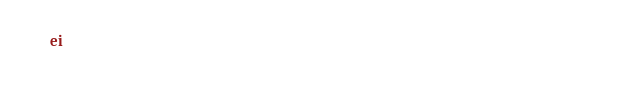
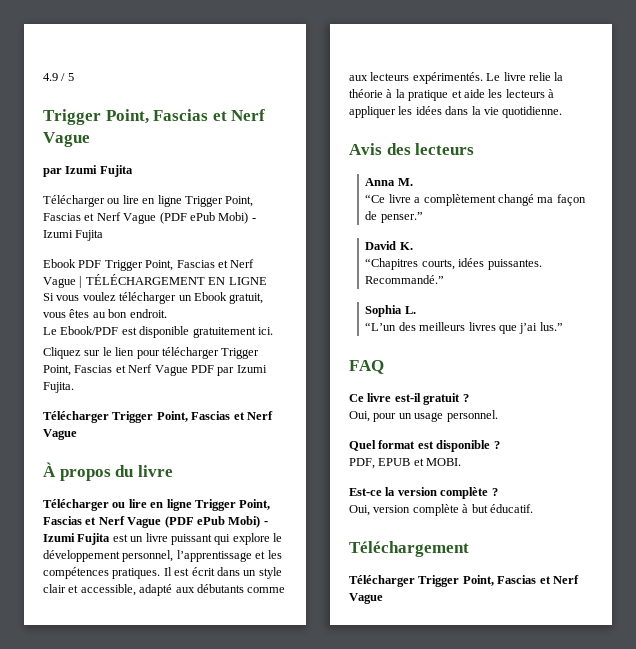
- ei
+ 4.9 / 5
+ Trigger Point, Fascias et Nerf Vague
+ par Izumi Fujita
+ Télécharger ou lire en ligne Trigger Point, Fascias et Nerf Vague (PDF ePub Mobi) - Izumi Fujita
+ Ebook PDF Trigger Point, Fascias et Nerf Vague | TÉLÉCHARGEMENT EN LIGNE
+ Si vous voulez télécharger un Ebook gratuit, vous êtes au bon endroit.
+ Le Ebook/PDF est disponible gratuitement ici.
+ Cliquez sur le lien pour télécharger Trigger Point, Fascias et Nerf Vague PDF par Izumi Fujita.
+ Télécharger Trigger Point, Fascias et Nerf Vague
+ À propos du livre
+ Télécharger ou lire en ligne Trigger Point, Fascias et Nerf Vague (PDF ePub Mobi) - Izumi Fujita est un livre puissant qui explore le développement personnel, l’apprentissage et les compétences pratiques. Il est écrit dans un style clair et accessible, adapté aux débutants comme aux lecteurs expérimentés. Le livre relie la théorie à la pratique et aide les lecteurs à appliquer les idées dans la vie quotidienne.
+ Avis des lecteurs
+ Anna M.
+ “Ce livre a complètement changé ma façon de penser.”
+ David K.
+ “Chapitres courts, idées puissantes. Recommandé.”
+ Sophia L.
+ “L’un des meilleurs livres que j’ai lus.”
+ FAQ
+ Ce livre est-il gratuit ?
+ Oui, pour un usage personnel.
+ Quel format est disponible ?
+ PDF, EPUB et MOBI.
+ Est-ce la version complète ?
+ Oui, version complète à but éducatif.
+ Téléchargement
+ Télécharger Trigger Point, Fascias et Nerf Vague

